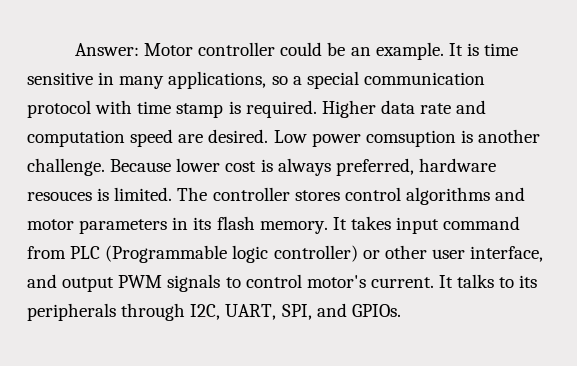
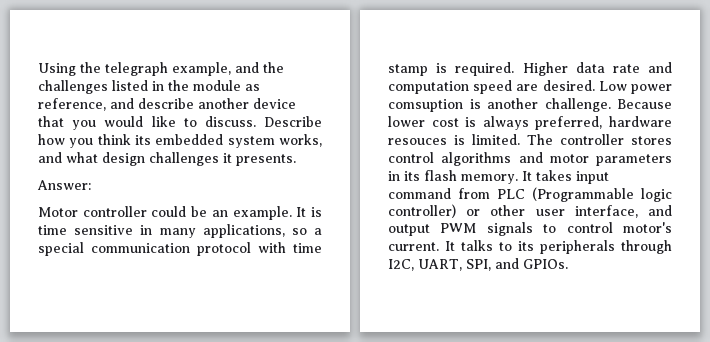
+ Using the telegraph example, and the challenges listed in the module as reference, and describe another device that you would like to discuss. Describe how you think its embedded system works, and what design challenges it presents.
- Answer: Motor controller could be an example.
+ Answer:
+ Motor controller could be an example.

